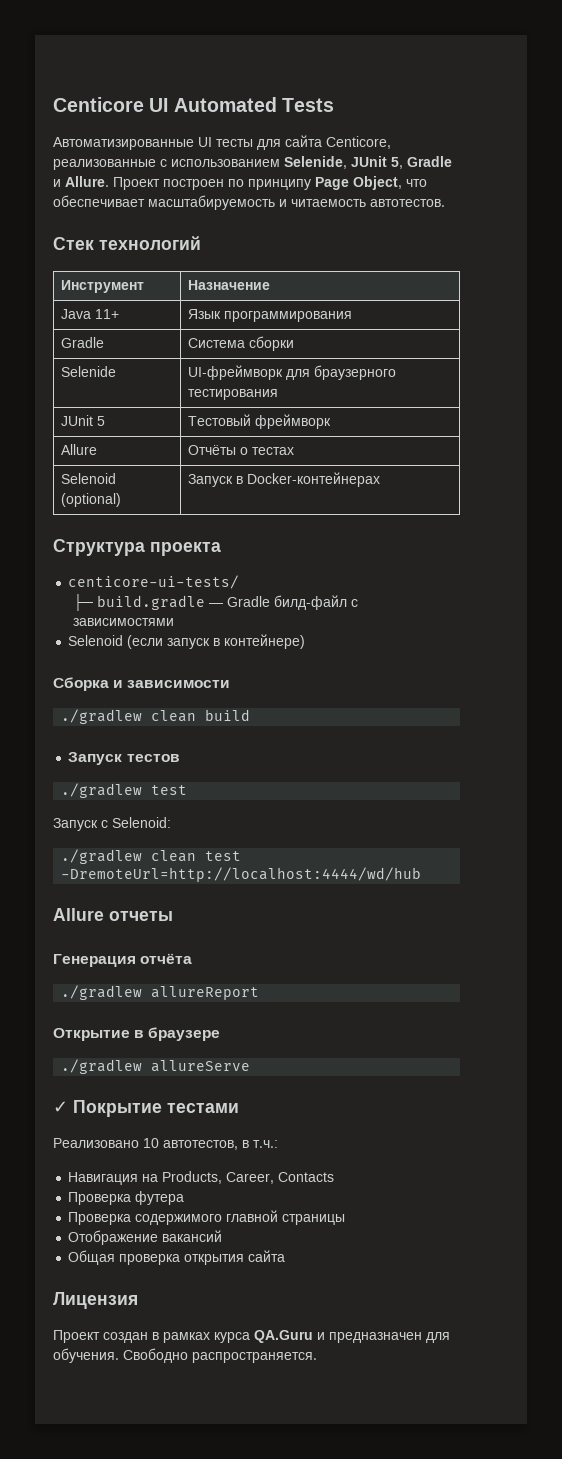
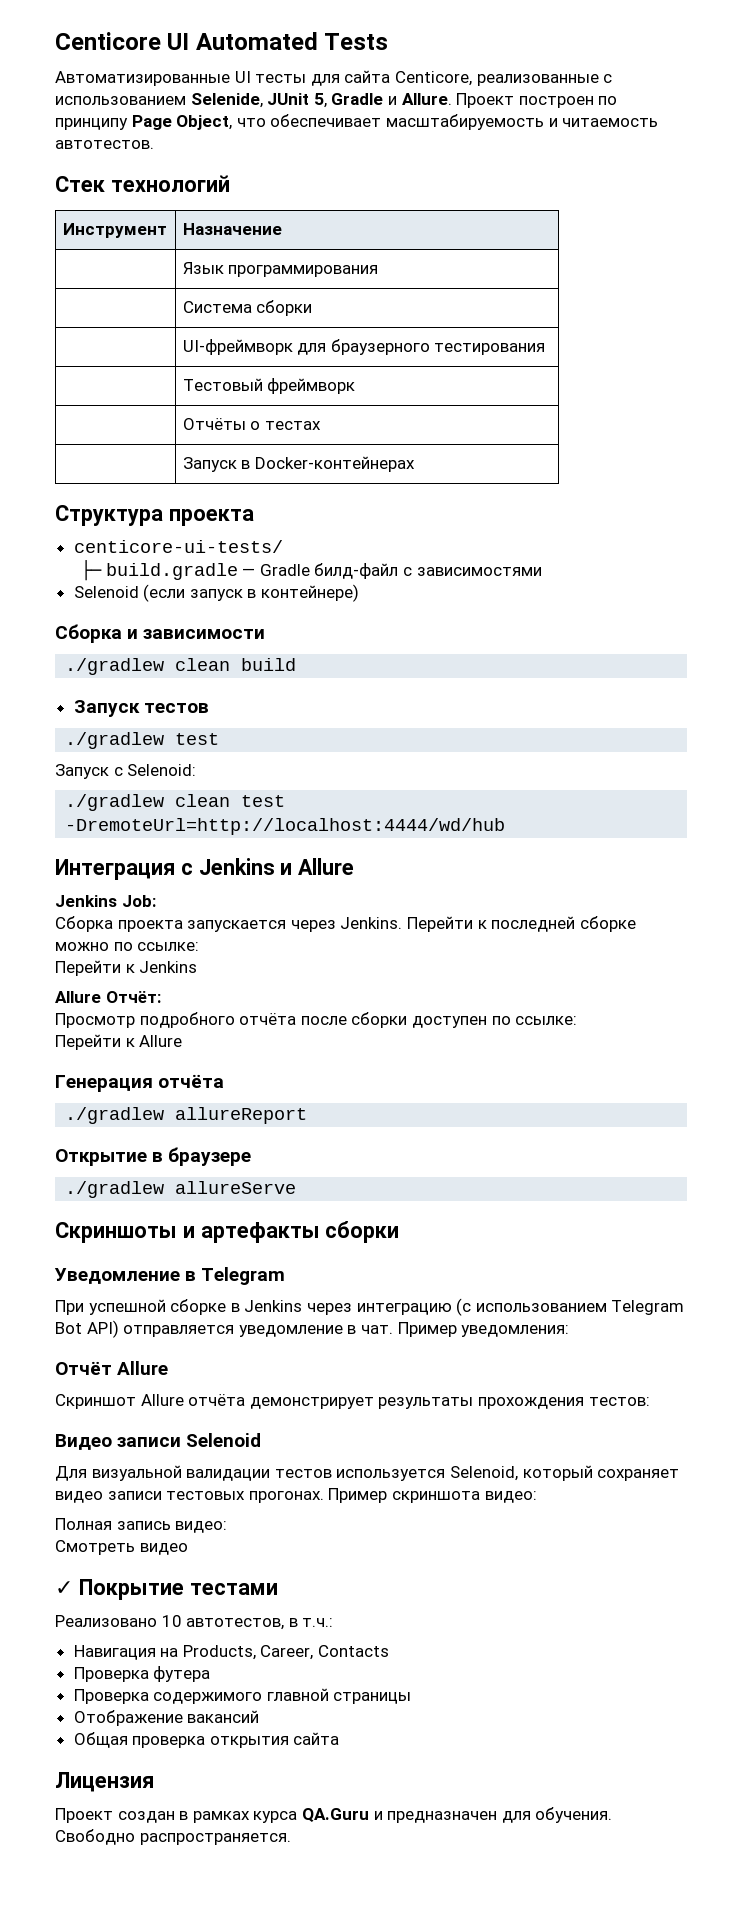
- Java 11+ | Язык программирования
+ | Язык программирования
- Gradle | Система сборки
+ | Система сборки
- Selenide | UI-фреймворк для браузерного тестирования
+ | UI-фреймворк для браузерного тестирования
- JUnit 5 | Тестовый фреймворк
+ | Тестовый фреймворк
- Allure | Отчёты о тестах
+ | Отчёты о тестах
- Selenoid (optional) | Запуск в Docker-контейнерах
+ | Запуск в Docker-контейнерах
- Allure отчеты
+ Интеграция с Jenkins и Allure
+ Jenkins Job:
+ Сборка проекта запускается через Jenkins. Перейти к последней сборке можно по ссылке:
+ Перейти к Jenkins
+ Allure Отчёт:
+ Просмотр подробного отчёта после сборки доступен по ссылке:
+ Перейти к Allure
+ Скриншоты и артефакты сборки
+ Уведомление в Telegram
+ При успешной сборке в Jenkins через интеграцию (с использованием Telegram Bot API) отправляется уведомление в чат. Пример уведомления:
+ Отчёт Allure
+ Скриншот Allure отчёта демонстрирует результаты прохождения тестов:
+ Видео записи Selenoid
+ Для визуальной валидации тестов используется Selenoid, который сохраняет видео записи тестовых прогонах. Пример скриншота видео:
+ Полная запись видео:
+ Смотреть видео

